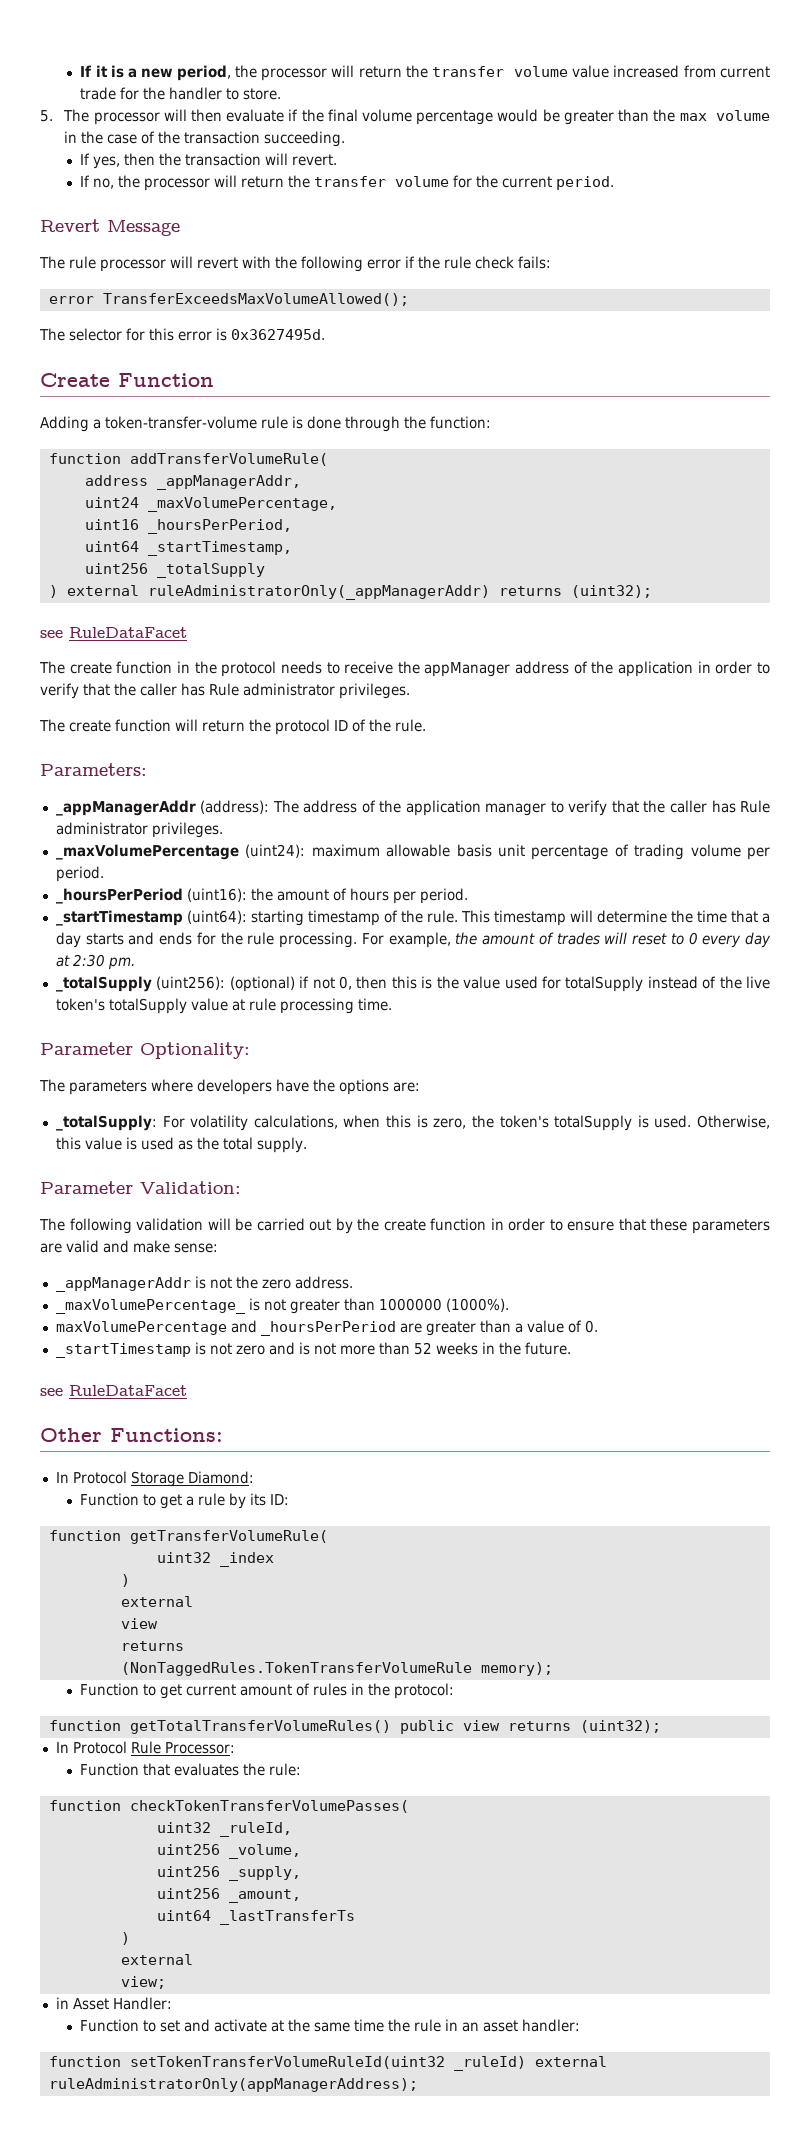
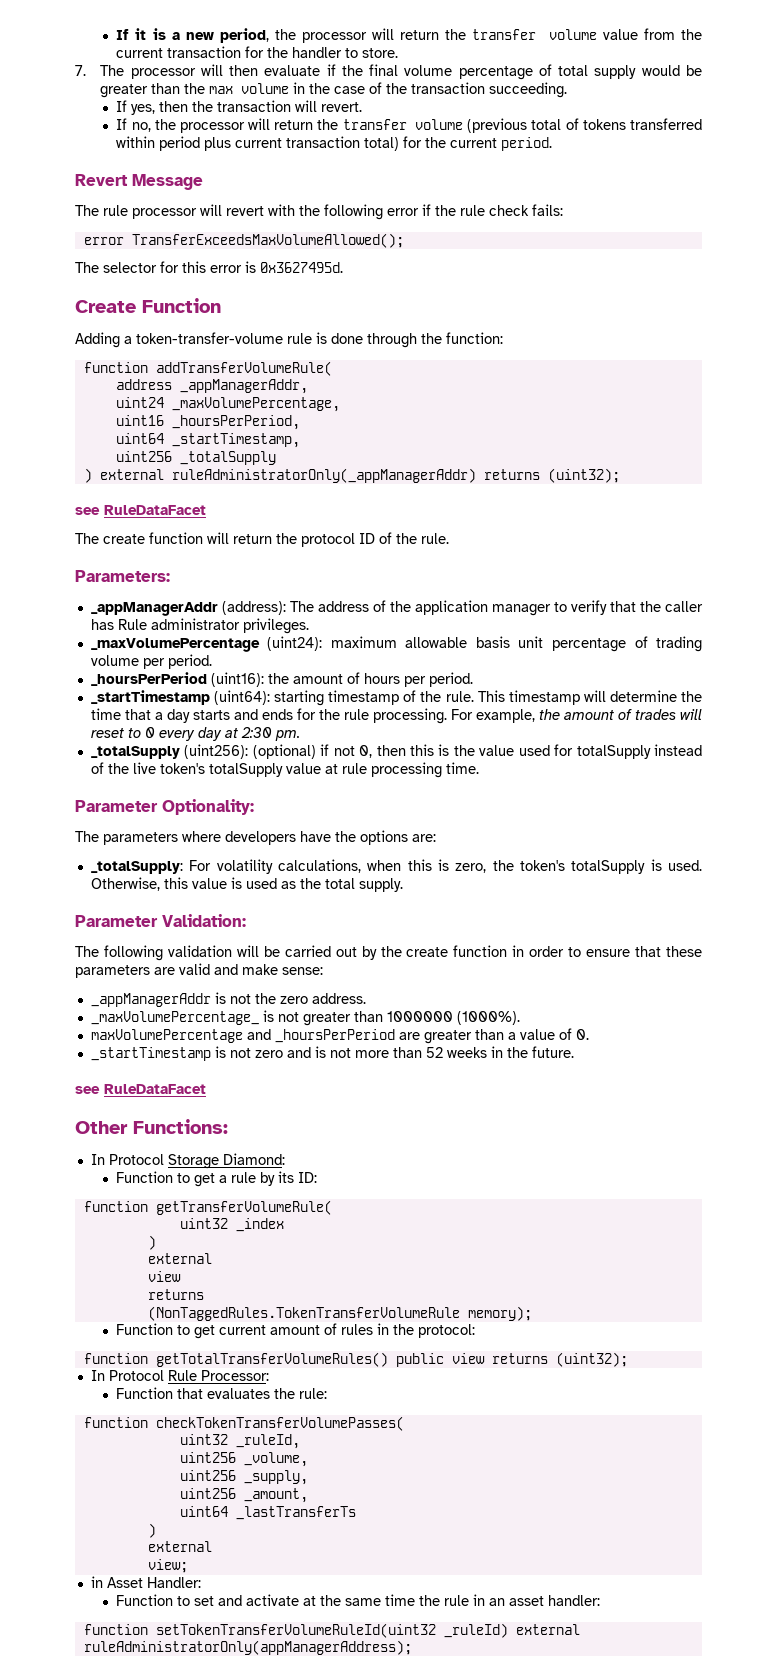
- If it is a new period, the processor will return the transfer volume value increased from current trade for the handler to store.
+ If it is a new period, the processor will return the transfer volume value from the current transaction for the handler to store.
- 5. The processor will then evaluate if the final volume percentage would be greater than the max volume in the case of the transaction succeeding.
+ 7. The processor will then evaluate if the final volume percentage of total supply would be greater than the max volume in the case of the transaction succeeding.
- If no, the processor will return the transfer volume for the current period.
+ If no, the processor will return the transfer volume (previous total of tokens transferred within period plus current transaction total) for the current period.
- The create function in the protocol needs to receive the appManager address of the application in order to verify that the caller has Rule administrator privileges.

